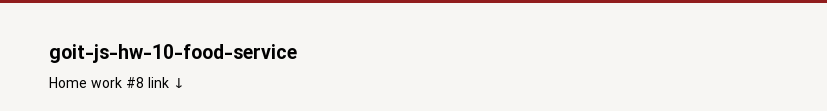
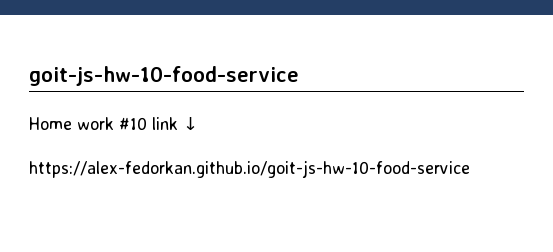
- Home work #8 link ↓
+ Home work #10 link ↓
+ https://alex-fedorkan.github.io/goit-js-hw-10-food-service

